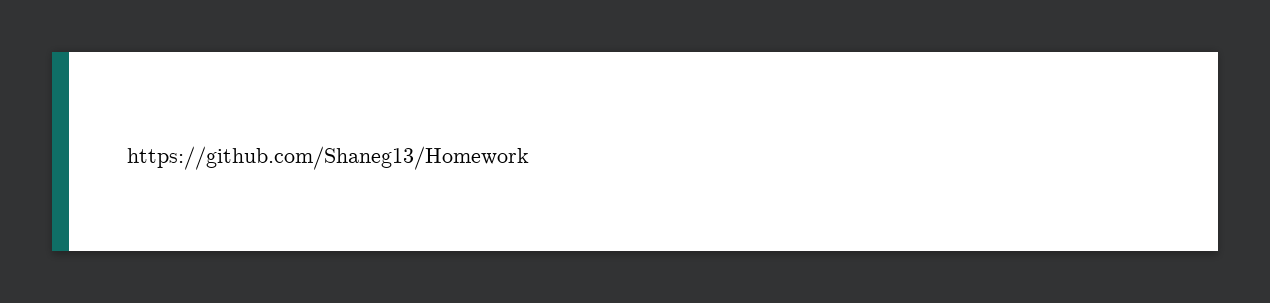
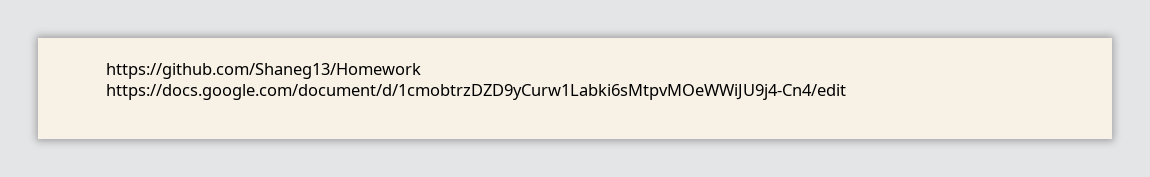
- https://github.com/Shaneg13/Homework
+ https://github.com/Shaneg13/Homework https://docs.google.com/document/d/1cmobtrzDZD9yCurw1Labki6sMtpvMOeWWiJU9j4-Cn4/edit

